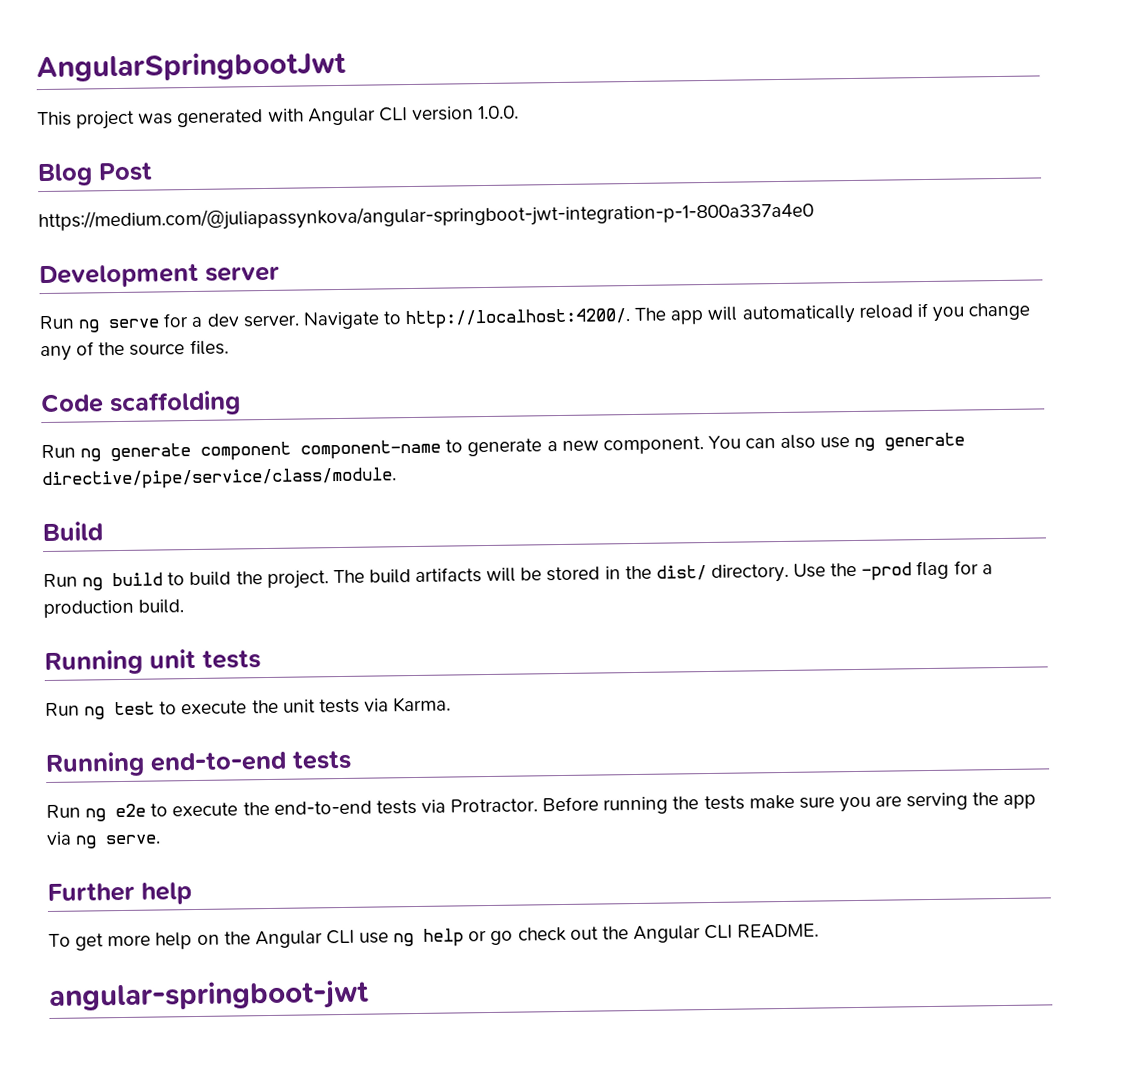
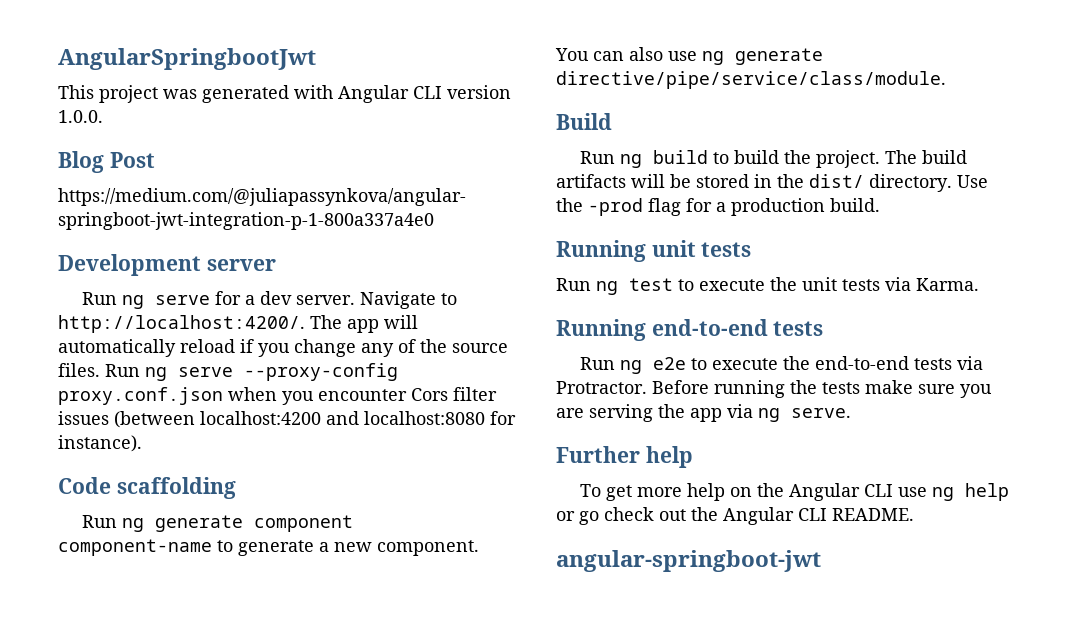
+ Run ng serve --proxy-config proxy.conf.json when you encounter Cors filter issues (between localhost:4200 and localhost:8080 for instance).

